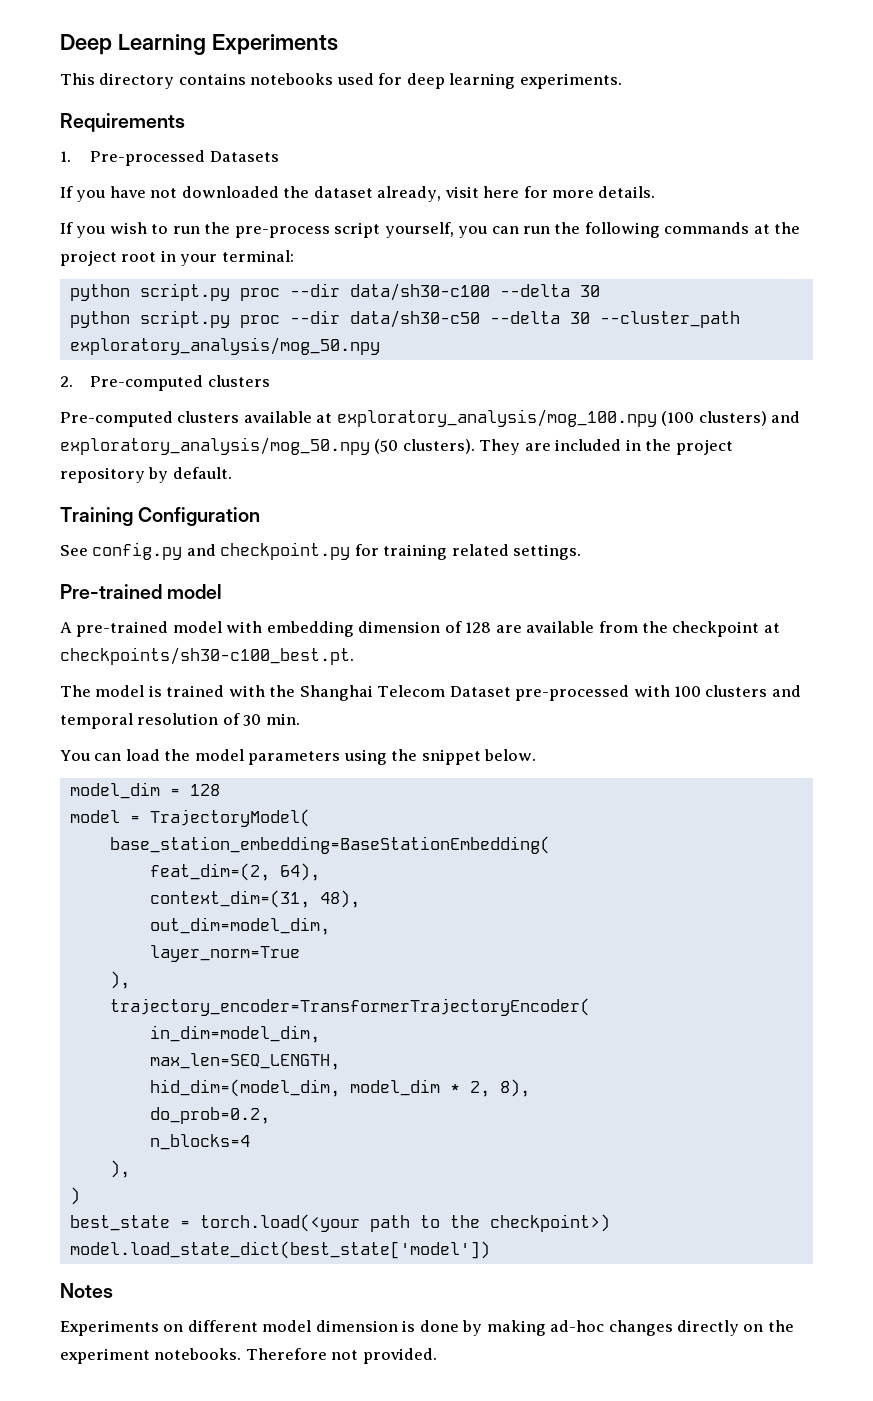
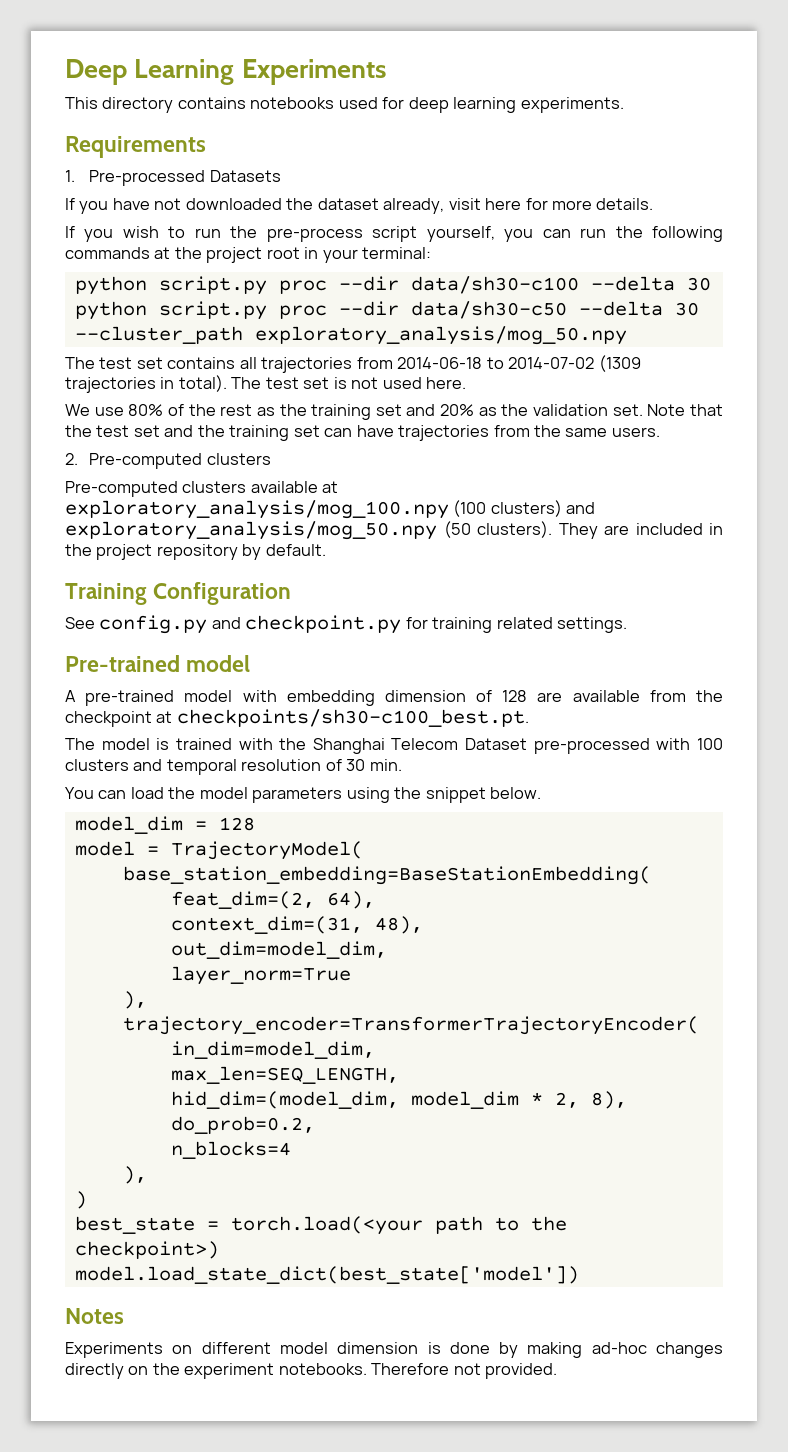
+ The test set contains all trajectories from 2014-06-18 to 2014-07-02 (1309 trajectories in total). The test set is not used here.
+ We use 80% of the rest as the training set and 20% as the validation set. Note that the test set and the training set can have trajectories from the same users.

